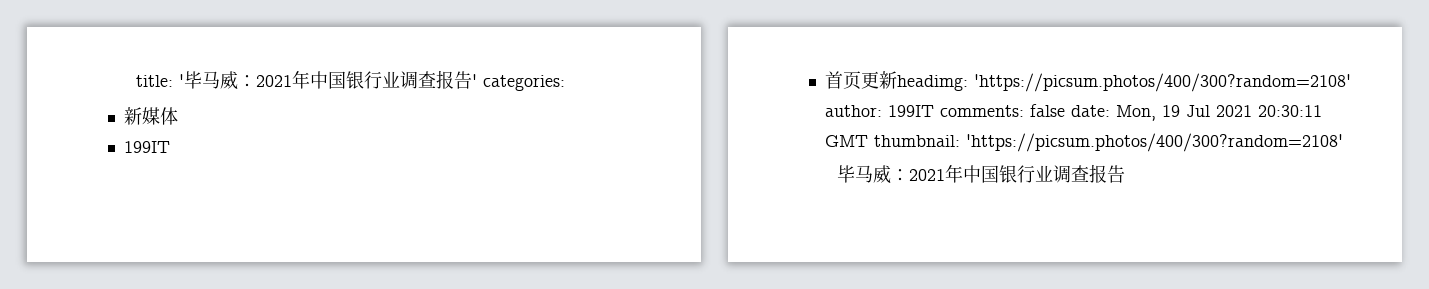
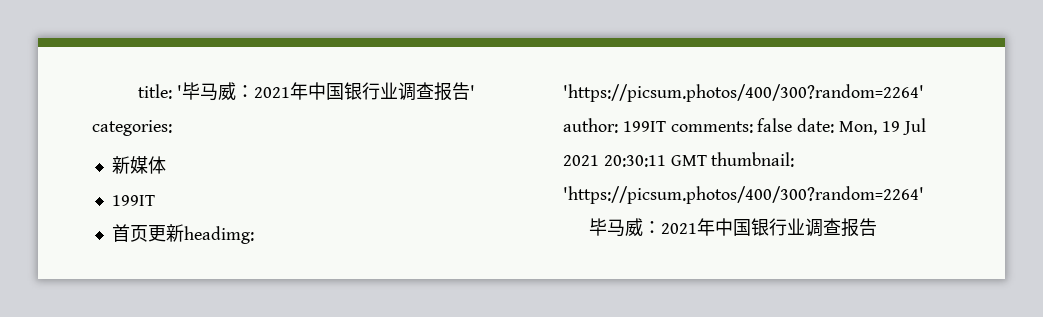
- 首页更新headimg: 'https://picsum.photos/400/300?random=2108' author: 199IT comments: false date: Mon, 19 Jul 2021 20:30:11 GMT thumbnail: 'https://picsum.photos/400/300?random=2108'
+ 首页更新headimg: 'https://picsum.photos/400/300?random=2264' author: 199IT comments: false date: Mon, 19 Jul 2021 20:30:11 GMT thumbnail: 'https://picsum.photos/400/300?random=2264'

